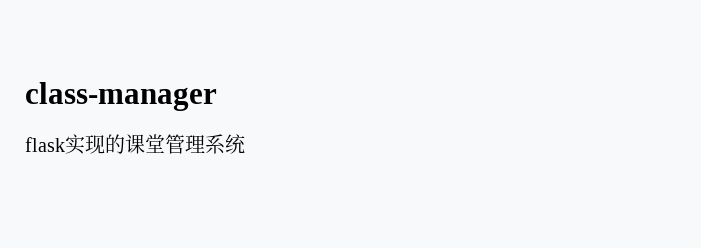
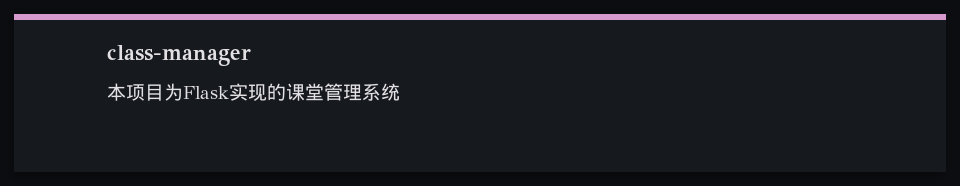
- flask实现的课堂管理系统
+ 本项目为Flask实现的课堂管理系统

